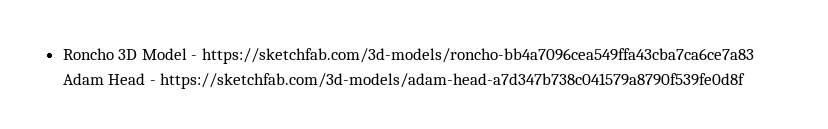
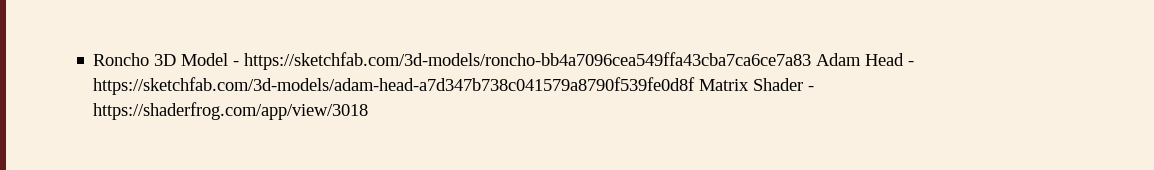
- Roncho 3D Model - https://sketchfab.com/3d-models/roncho-bb4a7096cea549ffa43cba7ca6ce7a83 Adam Head - https://sketchfab.com/3d-models/adam-head-a7d347b738c041579a8790f539fe0d8f
+ Roncho 3D Model - https://sketchfab.com/3d-models/roncho-bb4a7096cea549ffa43cba7ca6ce7a83 Adam Head - https://sketchfab.com/3d-models/adam-head-a7d347b738c041579a8790f539fe0d8f Matrix Shader - https://shaderfrog.com/app/view/3018

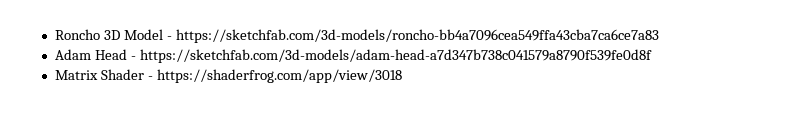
- Roncho 3D Model - https://sketchfab.com/3d-models/roncho-bb4a7096cea549ffa43cba7ca6ce7a83 Adam Head - https://sketchfab.com/3d-models/adam-head-a7d347b738c041579a8790f539fe0d8f Matrix Shader - https://shaderfrog.com/app/view/3018
+ Roncho 3D Model - https://sketchfab.com/3d-models/roncho-bb4a7096cea549ffa43cba7ca6ce7a83
+ Adam Head - https://sketchfab.com/3d-models/adam-head-a7d347b738c041579a8790f539fe0d8f
+ Matrix Shader - https://shaderfrog.com/app/view/3018

